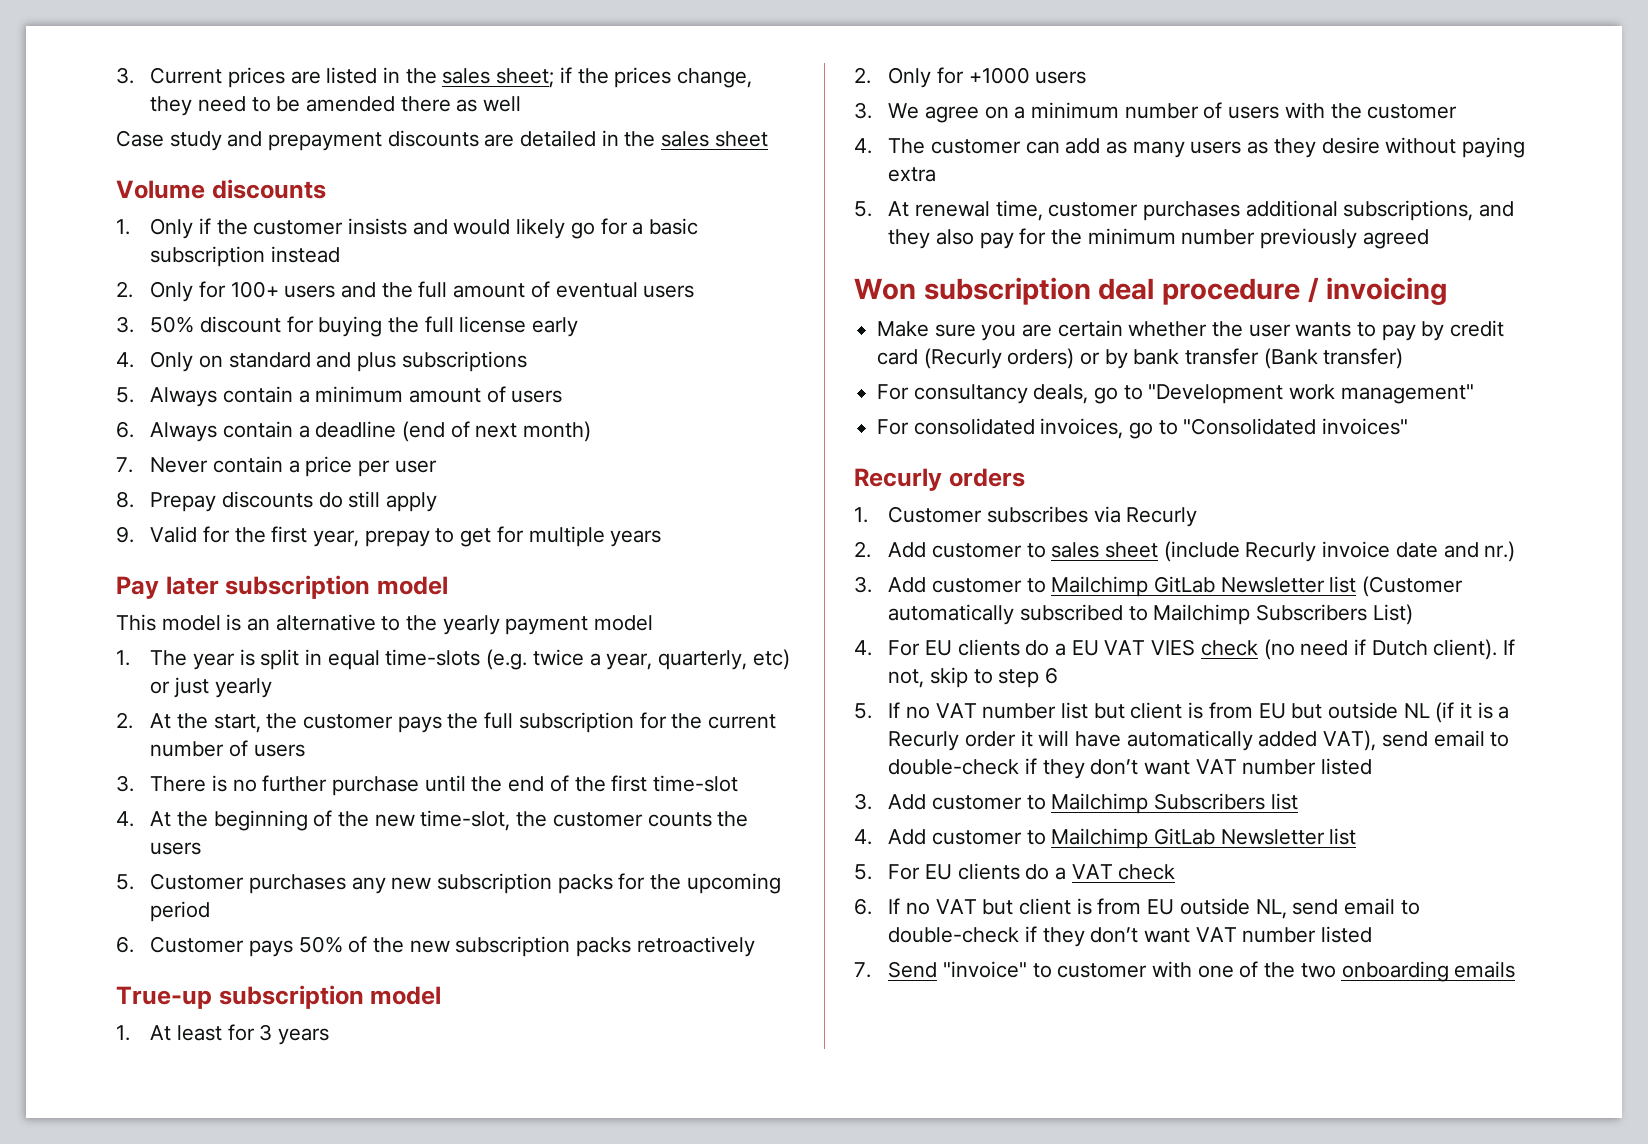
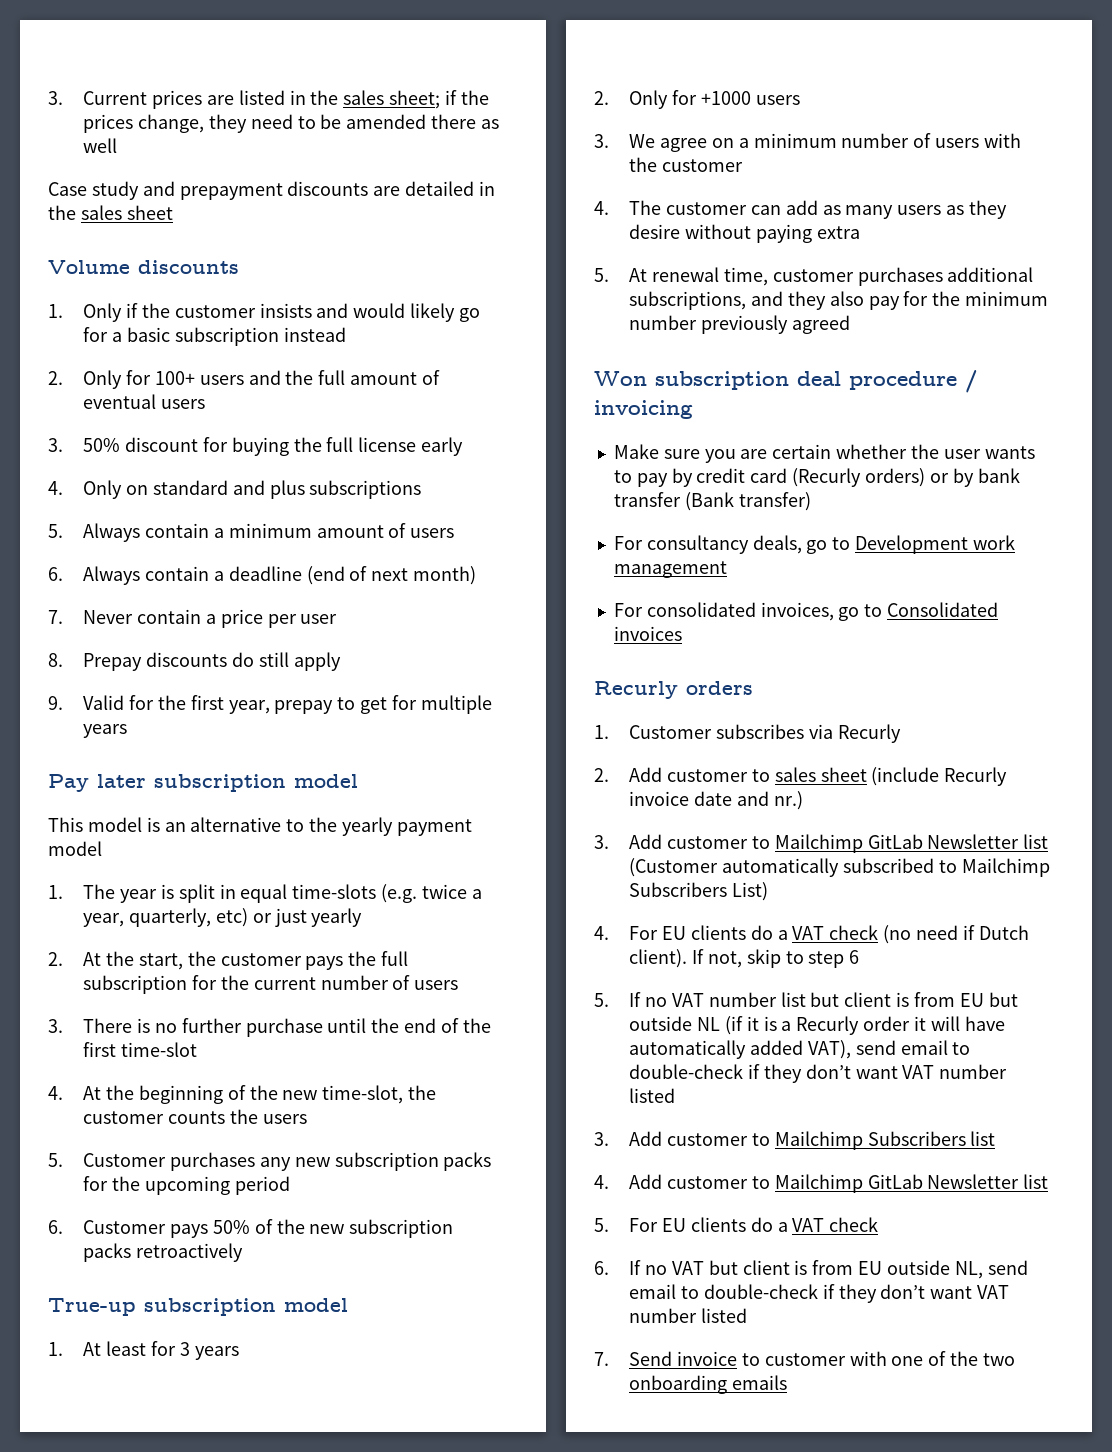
- For consultancy deals, go to "Development work management"
+ For consultancy deals, go to Development work management
- For consolidated invoices, go to "Consolidated invoices"
+ For consolidated invoices, go to Consolidated invoices
- 4. For EU clients do a EU VAT VIES check (no need if Dutch client).
+ 4. For EU clients do a VAT check (no need if Dutch client).
- 7. Send "invoice" to customer with one of the two onboarding emails
+ 7. Send invoice to customer with one of the two onboarding emails

